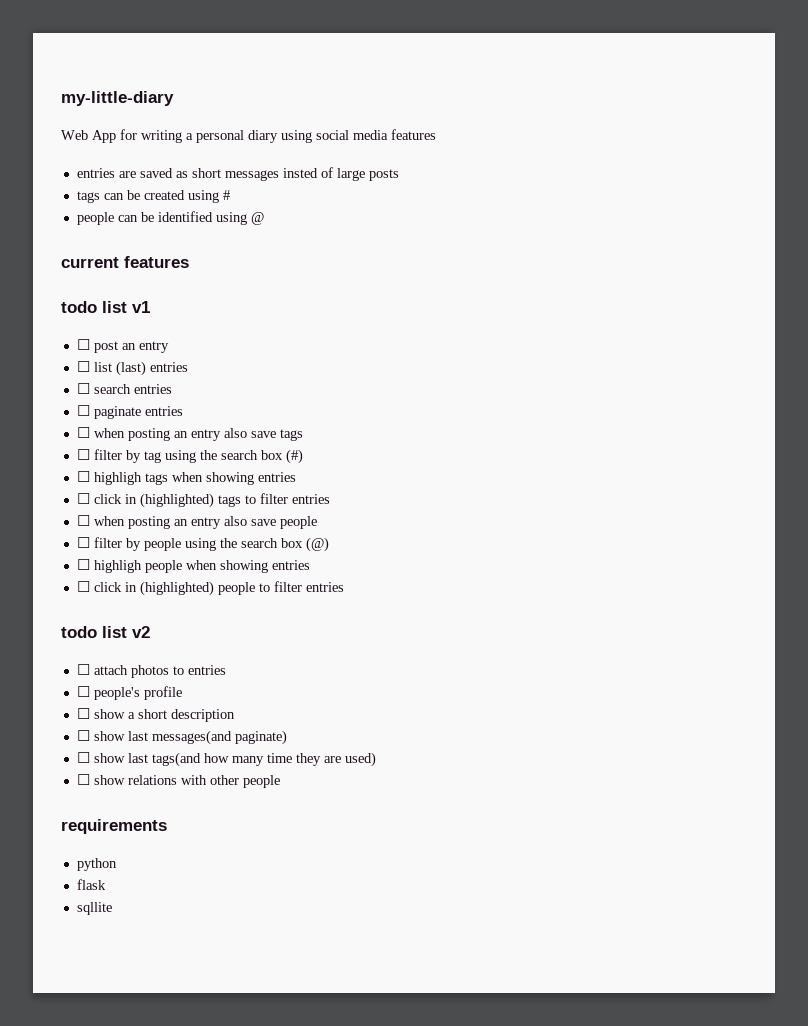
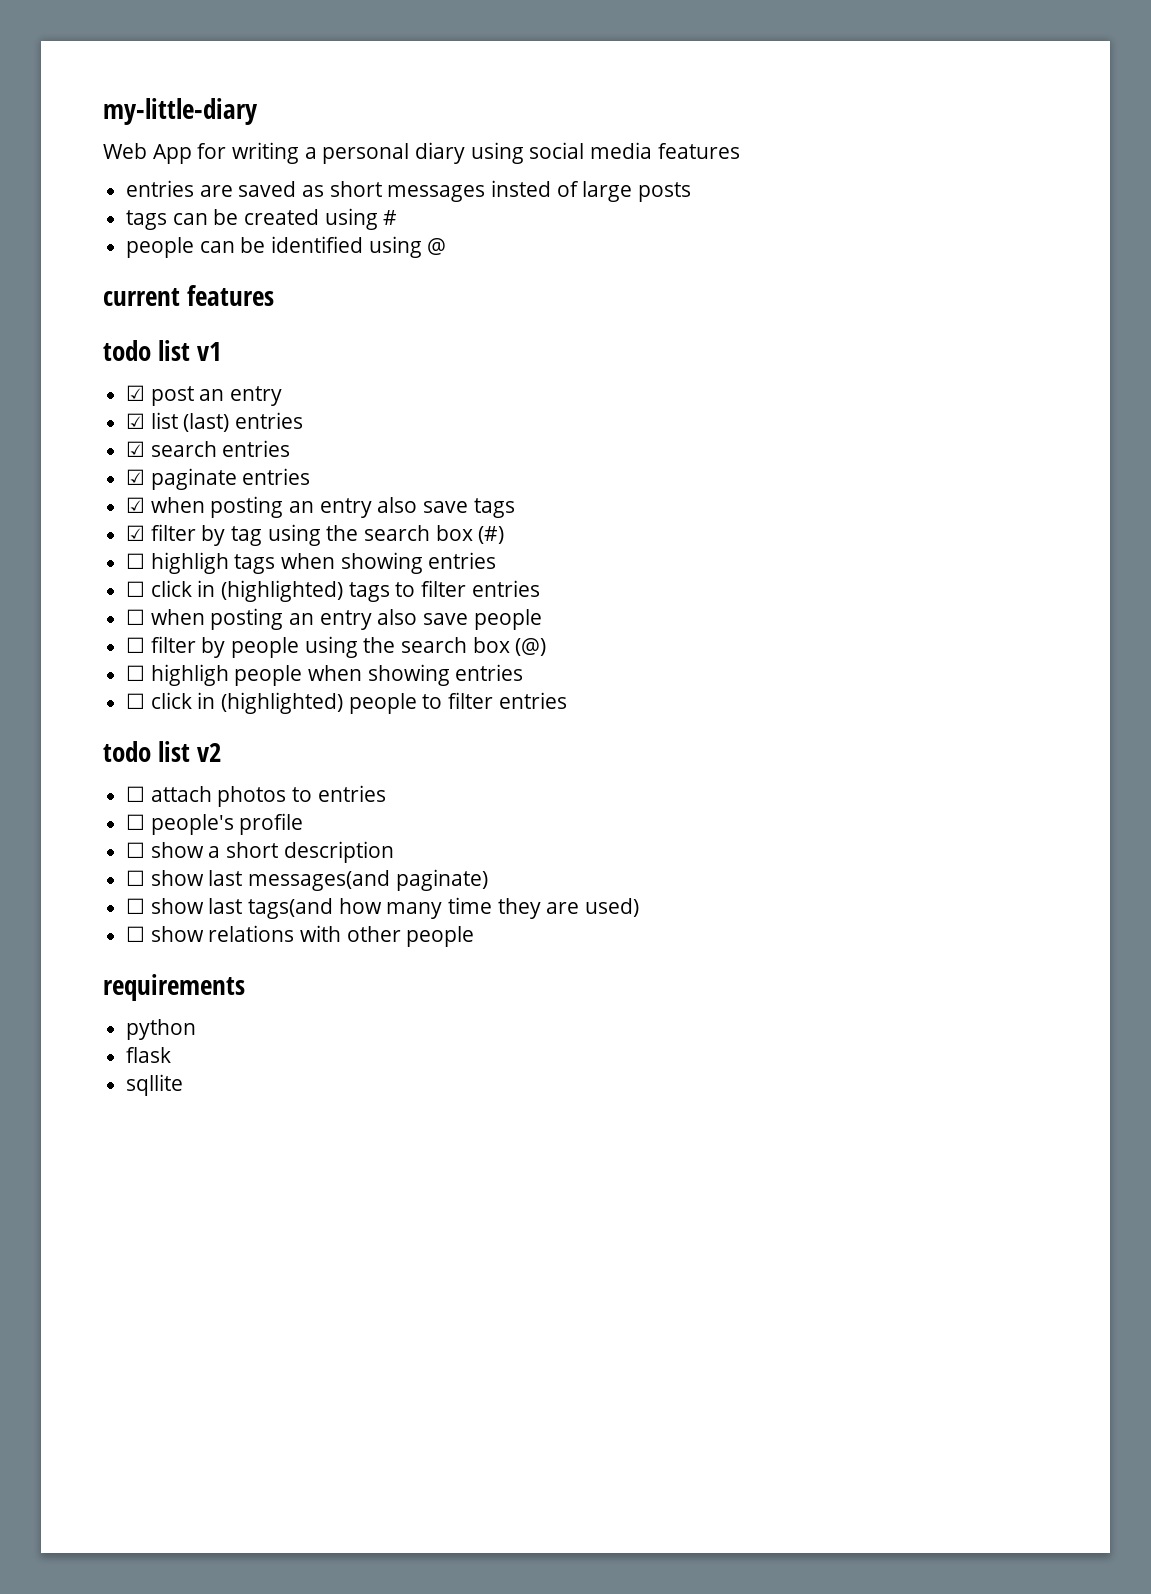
- ☐ post an entry
+ ☑ post an entry
- ☐ list (last) entries
+ ☑ list (last) entries
- ☐ search entries
+ ☑ search entries
- ☐ paginate entries
+ ☑ paginate entries
- ☐ when posting an entry also save tags
+ ☑ when posting an entry also save tags
- ☐ filter by tag using the search box (#)
+ ☑ filter by tag using the search box (#)

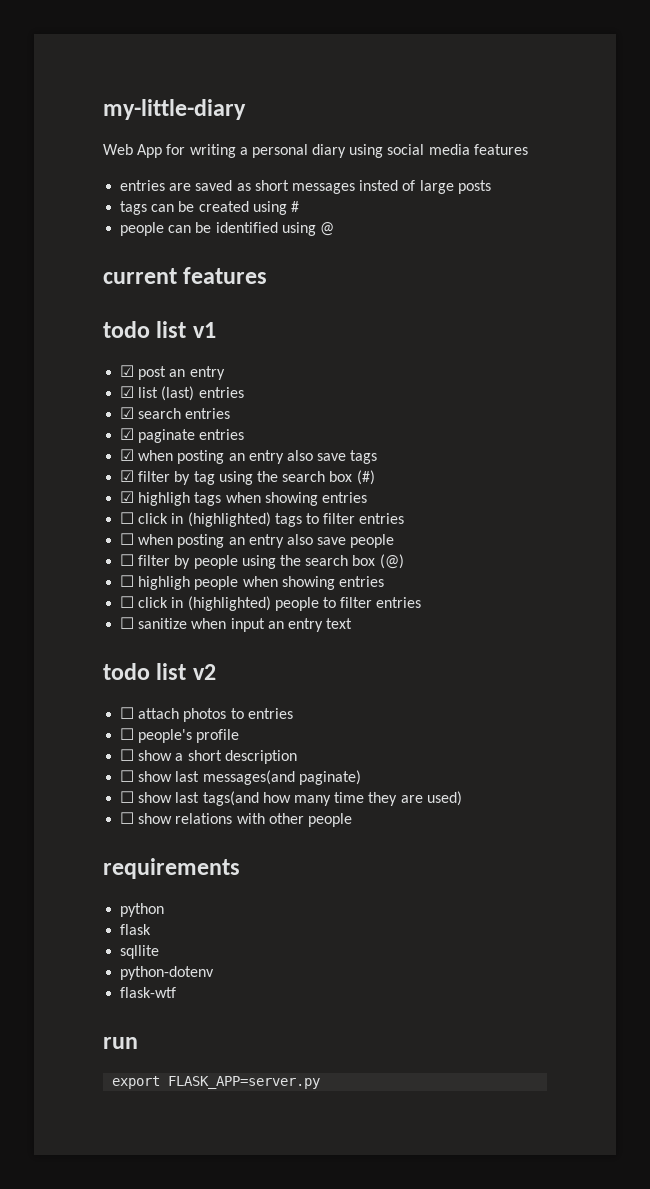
- ☐ highligh tags when showing entries
+ ☑ highligh tags when showing entries
+ ☐ sanitize when input an entry text
+ python-dotenv
+ flask-wtf
+ run
+ export FLASK_APP=server.py

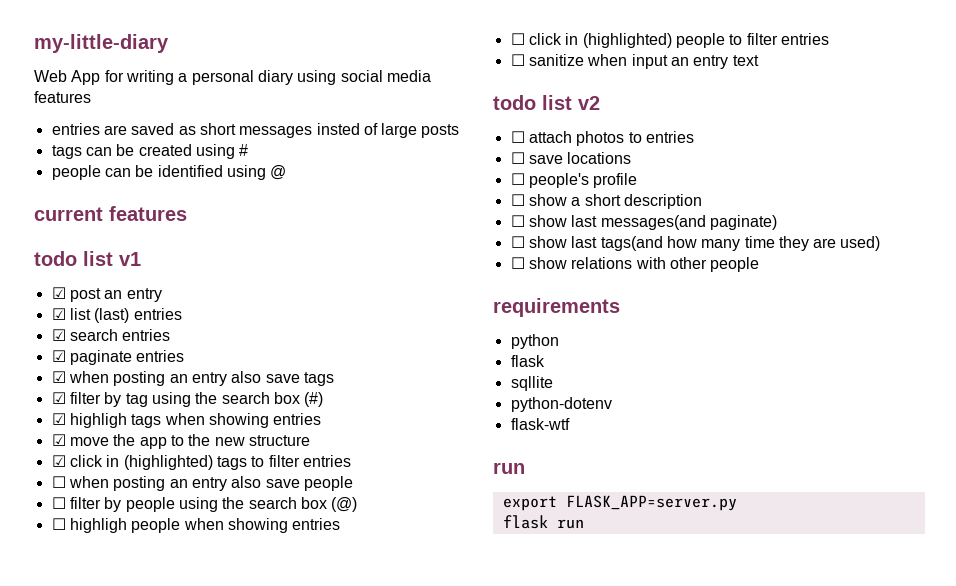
- ☐ click in (highlighted) tags to filter entries
+ ☑ move the app to the new structure
+ ☑ click in (highlighted) tags to filter entries
+ ☐ save locations
+ flask run

